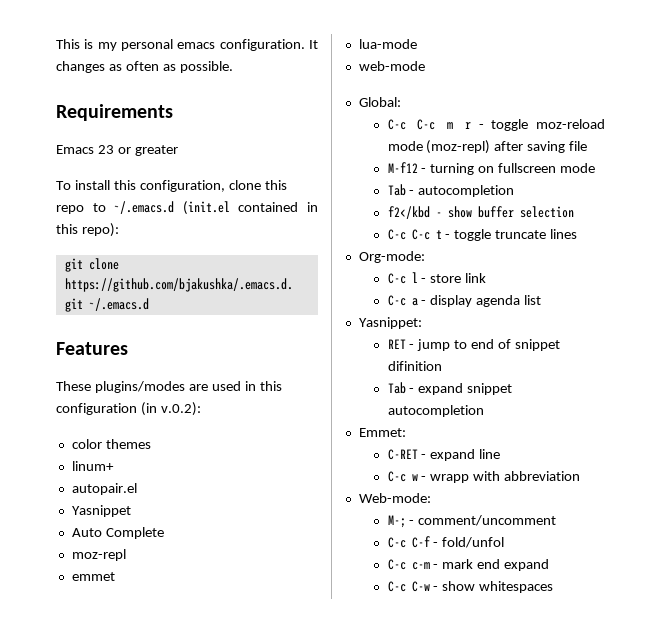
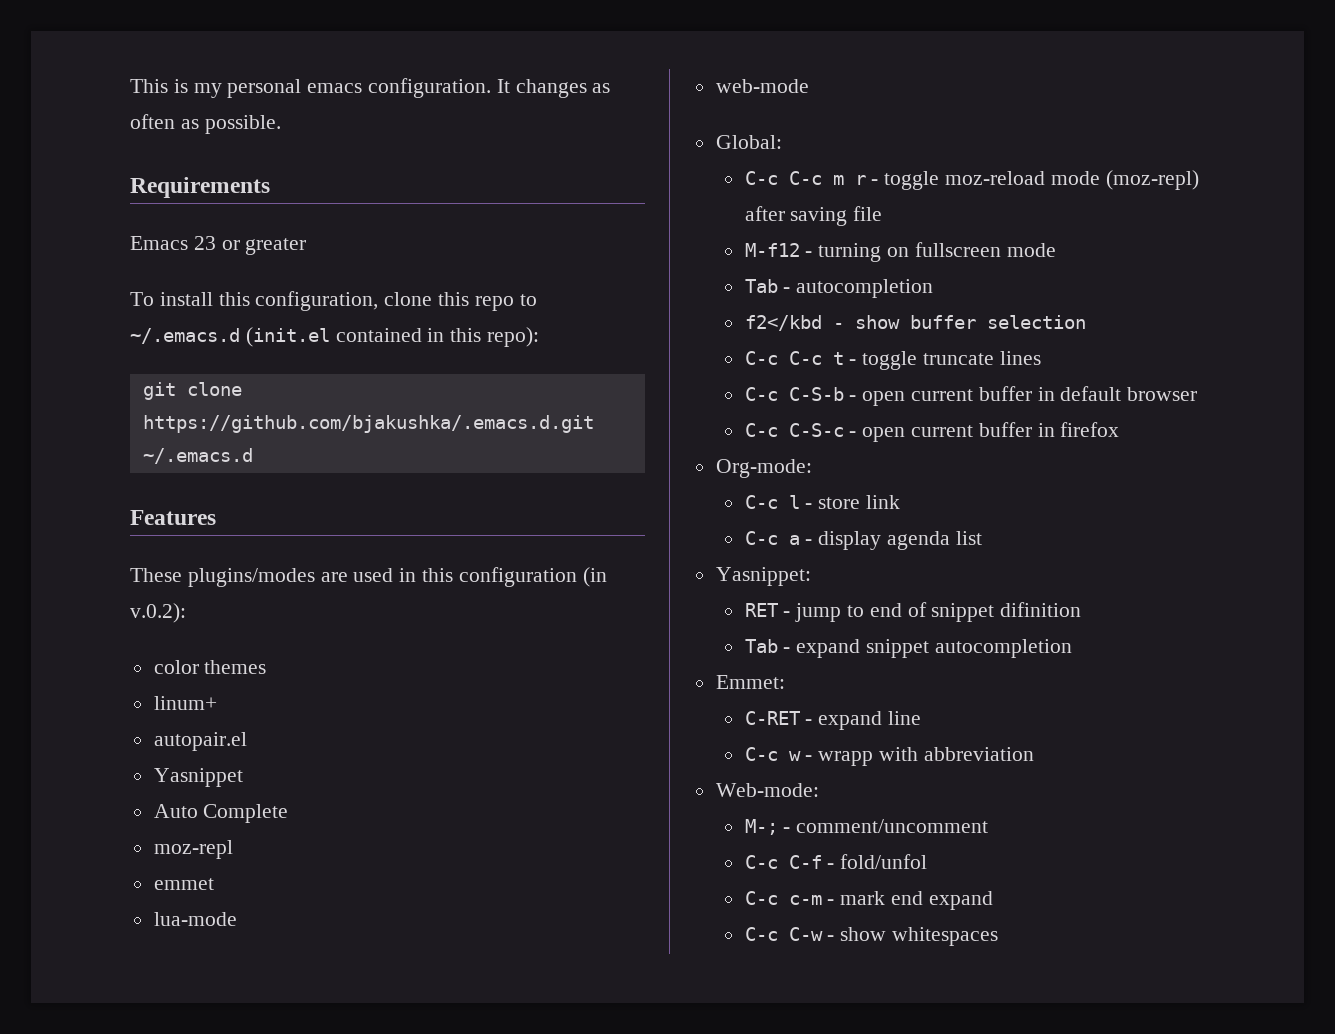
+ C-c C-S-b - open current buffer in default browser
+ C-c C-S-c - open current buffer in firefox

